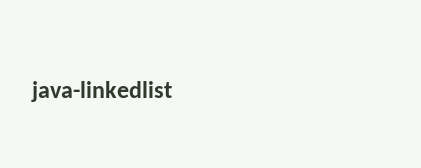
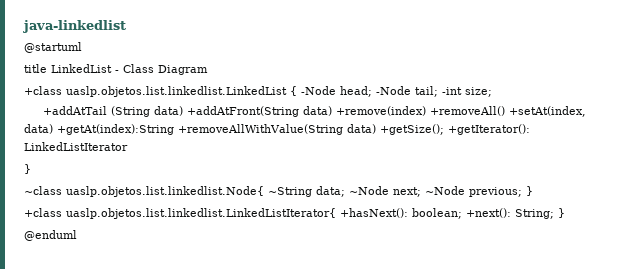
+ @startuml
+ title LinkedList - Class Diagram
+ +class uaslp.objetos.list.linkedlist.LinkedList { -Node head; -Node tail; -int size;
+ +addAtTail (String data) +addAtFront(String data) +remove(index) +removeAll() +setAt(index, data) +getAt(index):String +removeAllWithValue(String data) +getSize(); +getIterator(): LinkedListIterator
+ }
+ ~class uaslp.objetos.list.linkedlist.Node{ ~String data; ~Node next; ~Node previous; }
+ +class uaslp.objetos.list.linkedlist.LinkedListIterator{ +hasNext(): boolean; +next(): String; }
+ @enduml

